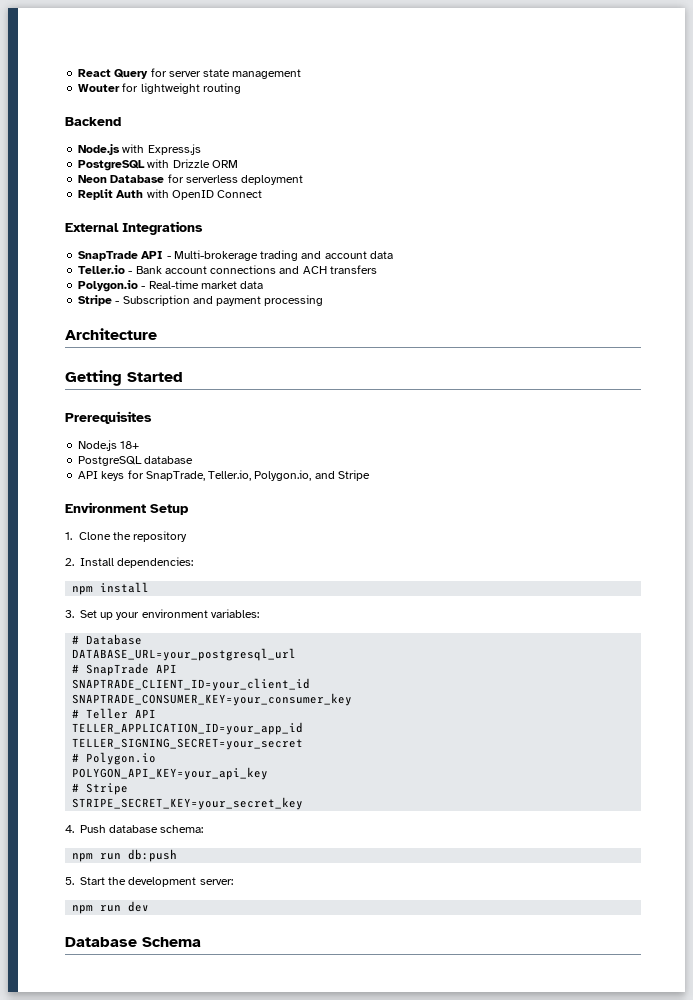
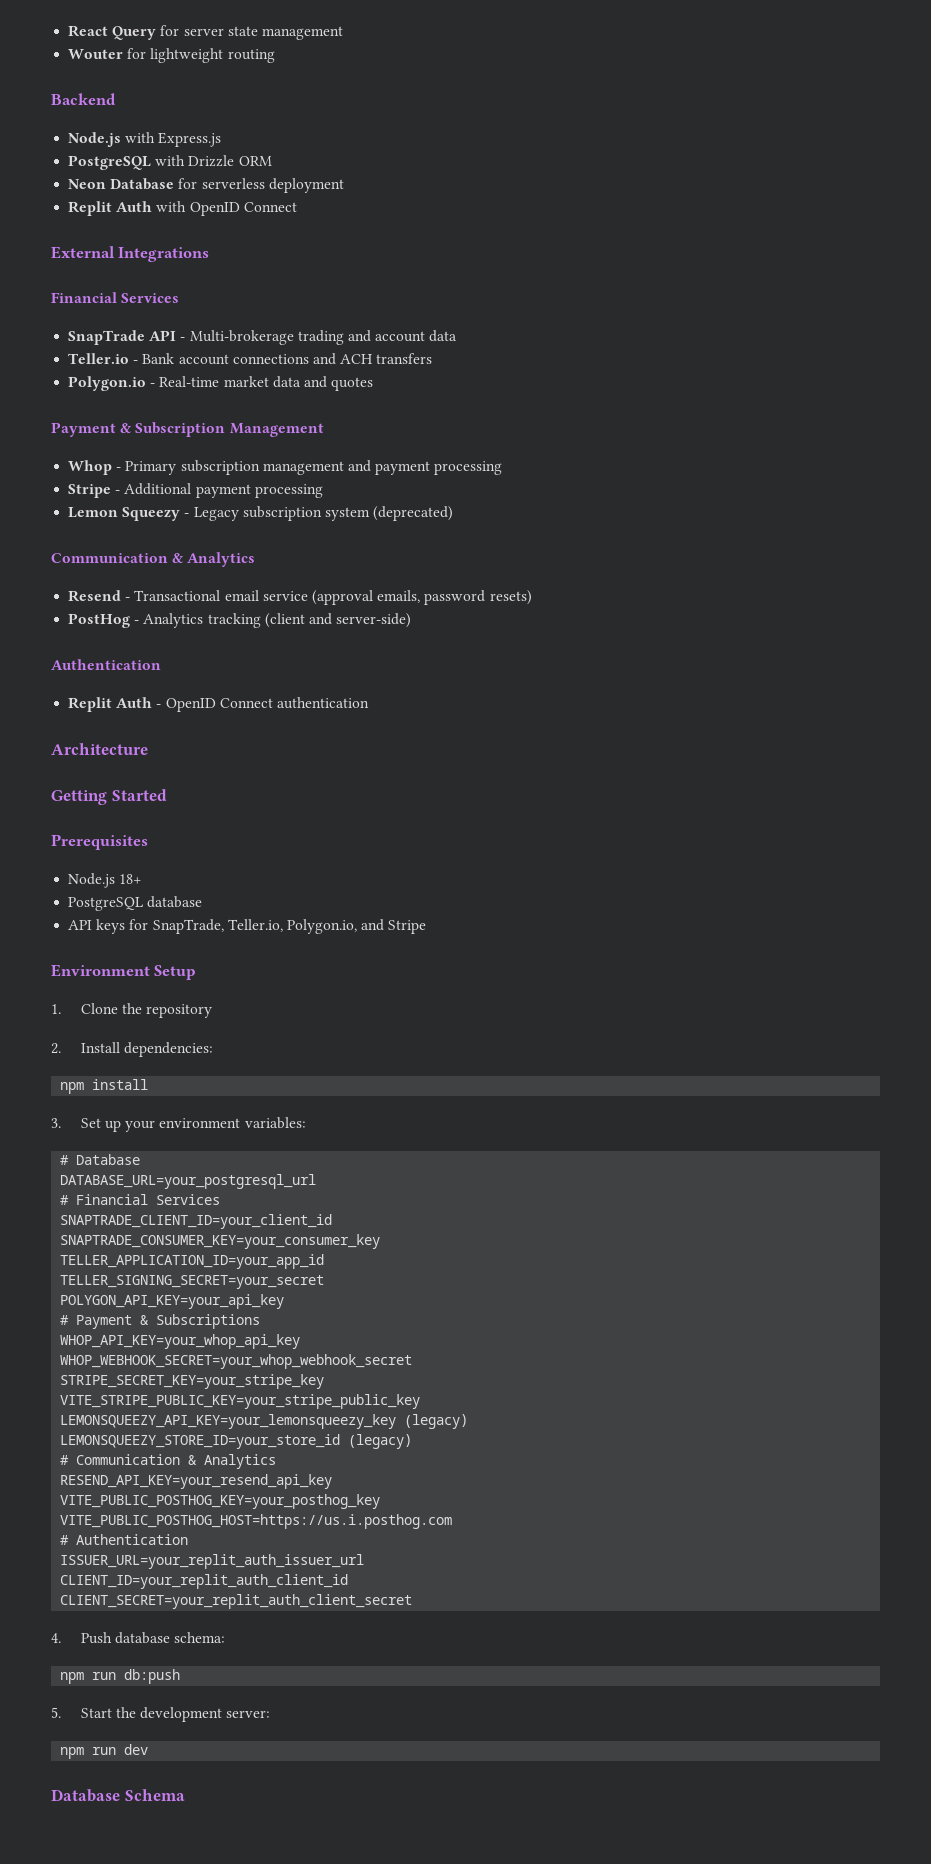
  External Integrations
+ Financial Services
- Polygon.io - Real-time market data
+ Polygon.io - Real-time market data and quotes
+ Payment & Subscription Management
+ Whop - Primary subscription management and payment processing
- Stripe - Subscription and payment processing
+ Stripe - Additional payment processing
+ Lemon Squeezy - Legacy subscription system (deprecated)
+ Communication & Analytics
+ Resend - Transactional email service (approval emails, password resets)
+ PostHog - Analytics tracking (client and server-side)
+ Authentication
+ Replit Auth - OpenID Connect authentication
- # SnapTrade API
+ # Financial Services
- # Teller API
- # Polygon.io
- # Stripe
- STRIPE_SECRET_KEY=your_secret_key
+ # Payment & Subscriptions
+ WHOP_API_KEY=your_whop_api_key
+ WHOP_WEBHOOK_SECRET=your_whop_webhook_secret
+ STRIPE_SECRET_KEY=your_stripe_key
+ VITE_STRIPE_PUBLIC_KEY=your_stripe_public_key
+ LEMONSQUEEZY_API_KEY=your_lemonsqueezy_key (legacy)
+ LEMONSQUEEZY_STORE_ID=your_store_id (legacy)
+ # Communication & Analytics
+ RESEND_API_KEY=your_resend_api_key
+ VITE_PUBLIC_POSTHOG_KEY=your_posthog_key
+ VITE_PUBLIC_POSTHOG_HOST=https://us.i.posthog.com
+ # Authentication
+ ISSUER_URL=your_replit_auth_issuer_url
+ CLIENT_ID=your_replit_auth_client_id
+ CLIENT_SECRET=your_replit_auth_client_secret

